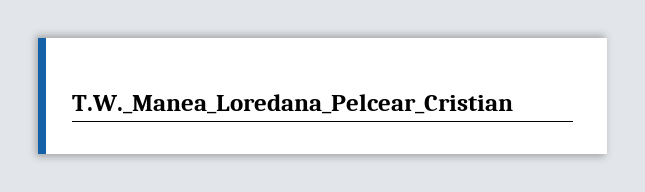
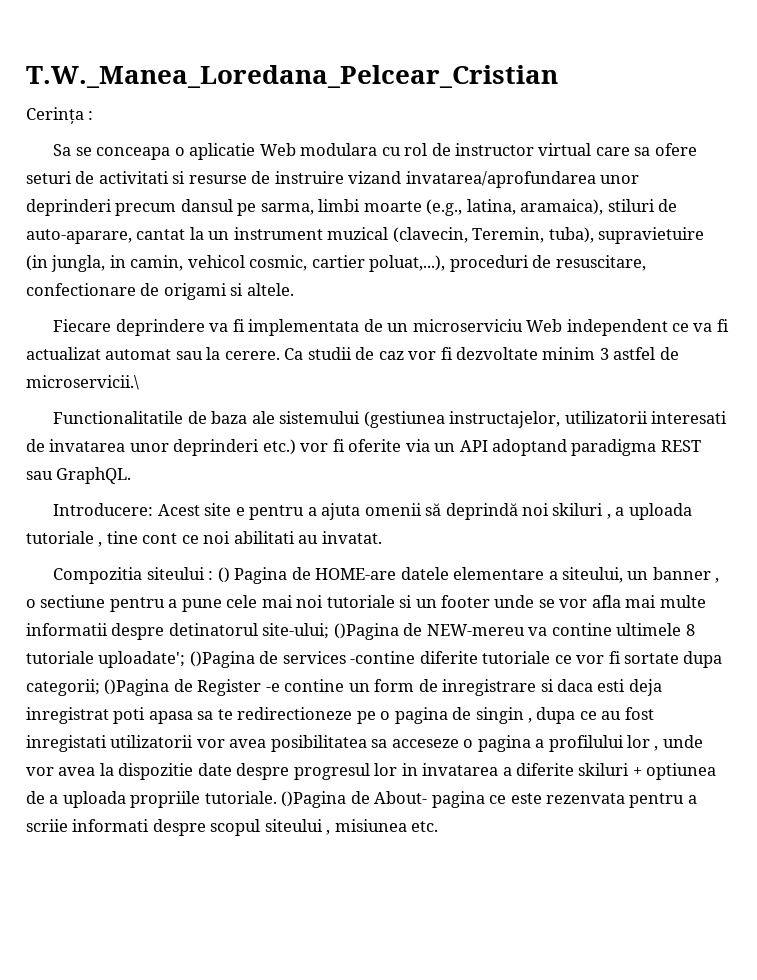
+ Cerința :
+ Sa se conceapa o aplicatie Web modulara cu rol de instructor virtual care sa ofere seturi de activitati si resurse de instruire vizand invatarea/aprofundarea unor deprinderi precum dansul pe sarma, limbi moarte (e.g., latina, aramaica), stiluri de auto-aparare, cantat la un instrument muzical (clavecin, Teremin, tuba), supravietuire (in jungla, in camin, vehicol cosmic, cartier poluat,...), proceduri de resuscitare, confectionare de origami si altele.
+ Fiecare deprindere va fi implementata de un microserviciu Web independent ce va fi actualizat automat sau la cerere. Ca studii de caz vor fi dezvoltate minim 3 astfel de microservicii.\
+ Functionalitatile de baza ale sistemului (gestiunea instructajelor, utilizatorii interesati de invatarea unor deprinderi etc.) vor fi oferite via un API adoptand paradigma REST sau GraphQL.
+ Introducere: Acest site e pentru a ajuta omenii să deprindă noi skiluri , a uploada tutoriale , tine cont ce noi abilitati au invatat.
+ Compozitia siteului : () Pagina de HOME-are datele elementare a siteului, un banner , o sectiune pentru a pune cele mai noi tutoriale si un footer unde se vor afla mai multe informatii despre detinatorul site-ului; ()Pagina de NEW-mereu va contine ultimele 8 tutoriale uploadate'; ()Pagina de services -contine diferite tutoriale ce vor fi sortate dupa categorii; ()Pagina de Register -e contine un form de inregistrare si daca esti deja inregistrat poti apasa sa te redirectioneze pe o pagina de singin , dupa ce au fost inregistati utilizatorii vor avea posibilitatea sa acceseze o pagina a profilului lor , unde vor avea la dispozitie date despre progresul lor in invatarea a diferite skiluri + optiunea de a uploada propriile tutoriale. ()Pagina de About- pagina ce este rezenvata pentru a scriie informati despre scopul siteului , misiunea etc.

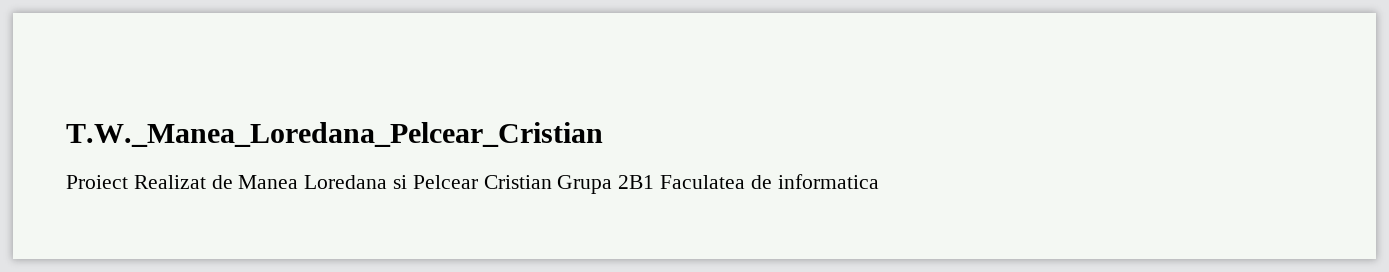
- Cerința :
- Sa se conceapa o aplicatie Web modulara cu rol de instructor virtual care sa ofere seturi de activitati si resurse de instruire vizand invatarea/aprofundarea unor deprinderi precum dansul pe sarma, limbi moarte (e.g., latina, aramaica), stiluri de auto-aparare, cantat la un instrument muzical (clavecin, Teremin, tuba), supravietuire (in jungla, in camin, vehicol cosmic, cartier poluat,...), proceduri de resuscitare, confectionare de origami si altele.
- Fiecare deprindere va fi implementata de un microserviciu Web independent ce va fi actualizat automat sau la cerere. Ca studii de caz vor fi dezvoltate minim 3 astfel de microservicii.\
- Functionalitatile de baza ale sistemului (gestiunea instructajelor, utilizatorii interesati de invatarea unor deprinderi etc.) vor fi oferite via un API adoptand paradigma REST sau GraphQL.
- Introducere: Acest site e pentru a ajuta omenii să deprindă noi skiluri , a uploada tutoriale , tine cont ce noi abilitati au invatat.
- Compozitia siteului : () Pagina de HOME-are datele elementare a siteului, un banner , o sectiune pentru a pune cele mai noi tutoriale si un footer unde se vor afla mai multe informatii despre detinatorul site-ului; ()Pagina de NEW-mereu va contine ultimele 8 tutoriale uploadate'; ()Pagina de services -contine diferite tutoriale ce vor fi sortate dupa categorii; ()Pagina de Register -e contine un form de inregistrare si daca esti deja inregistrat poti apasa sa te redirectioneze pe o pagina de singin , dupa ce au fost inregistati utilizatorii vor avea posibilitatea sa acceseze o pagina a profilului lor , unde vor avea la dispozitie date despre progresul lor in invatarea a diferite skiluri + optiunea de a uploada propriile tutoriale. ()Pagina de About- pagina ce este rezenvata pentru a scriie informati despre scopul siteului , misiunea etc.
+ Proiect Realizat de Manea Loredana si Pelcear Cristian Grupa 2B1 Faculatea de informatica

